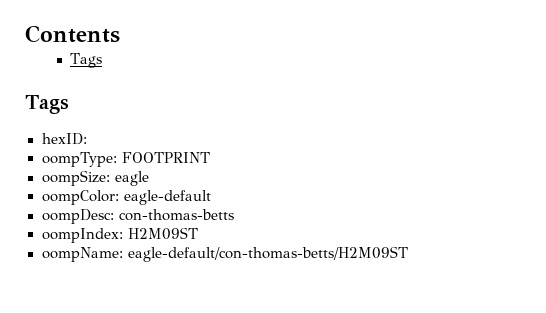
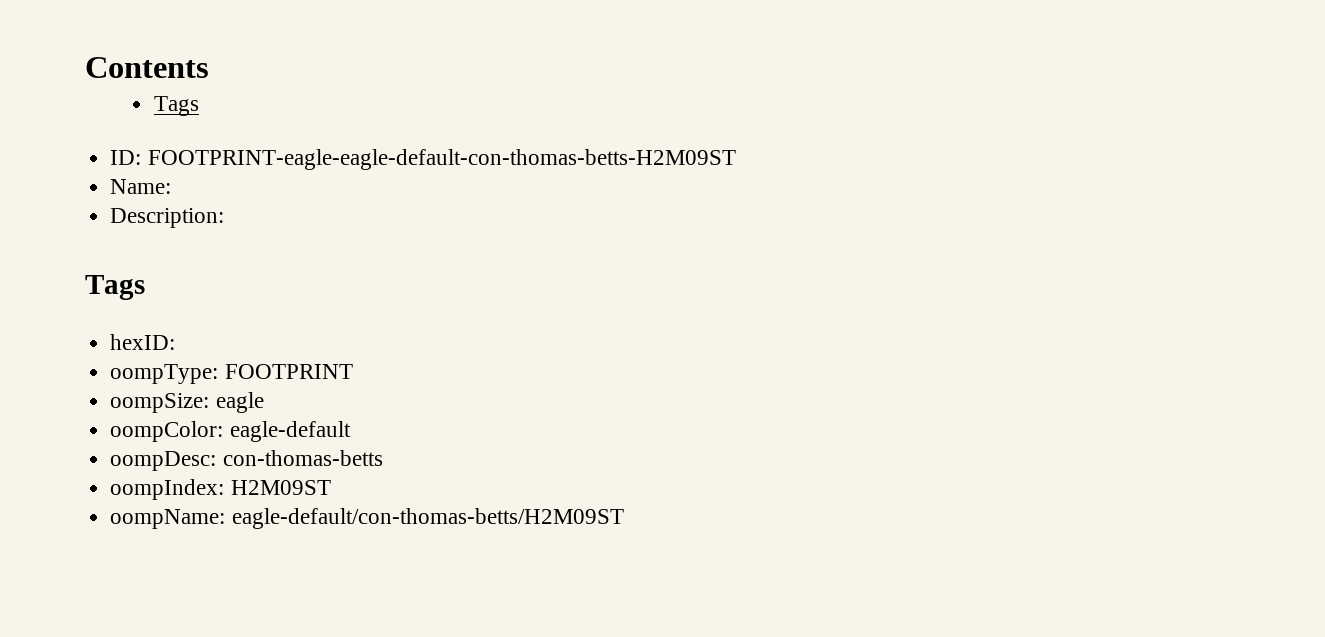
+ ID: FOOTPRINT-eagle-eagle-default-con-thomas-betts-H2M09ST
+ Name:
+ Description:

